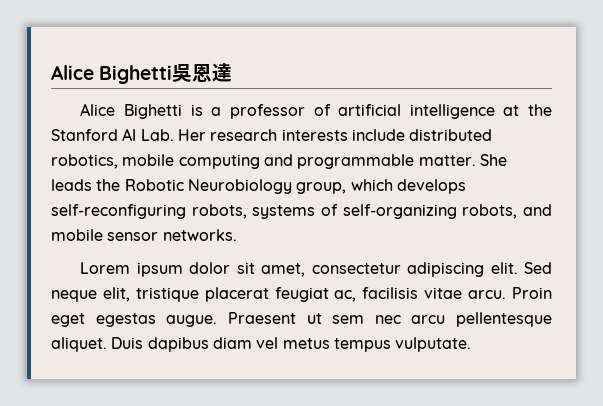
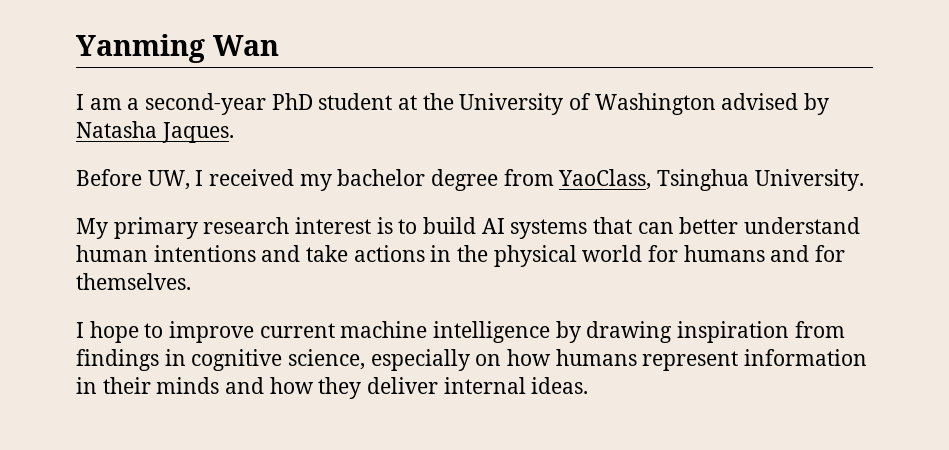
- Alice Bighetti吳恩達
- Alice Bighetti is a professor of artificial intelligence at the Stanford AI Lab. Her research interests include distributed robotics, mobile computing and programmable matter. She leads the Robotic Neurobiology group, which develops self-reconfiguring robots, systems of self-organizing robots, and mobile sensor networks.
- Lorem ipsum dolor sit amet, consectetur adipiscing elit. Sed neque elit, tristique placerat feugiat ac, facilisis vitae arcu. Proin eget egestas augue. Praesent ut sem nec arcu pellentesque aliquet. Duis dapibus diam vel metus tempus vulputate.
+ Yanming Wan
+ I am a second-year PhD student at the University of Washington advised by Natasha Jaques.
+ Before UW, I received my bachelor degree from YaoClass, Tsinghua University.
+ My primary research interest is to build AI systems that can better understand human intentions and take actions in the physical world for humans and for themselves.
+ I hope to improve current machine intelligence by drawing inspiration from findings in cognitive science, especially on how humans represent information in their minds and how they deliver internal ideas.

